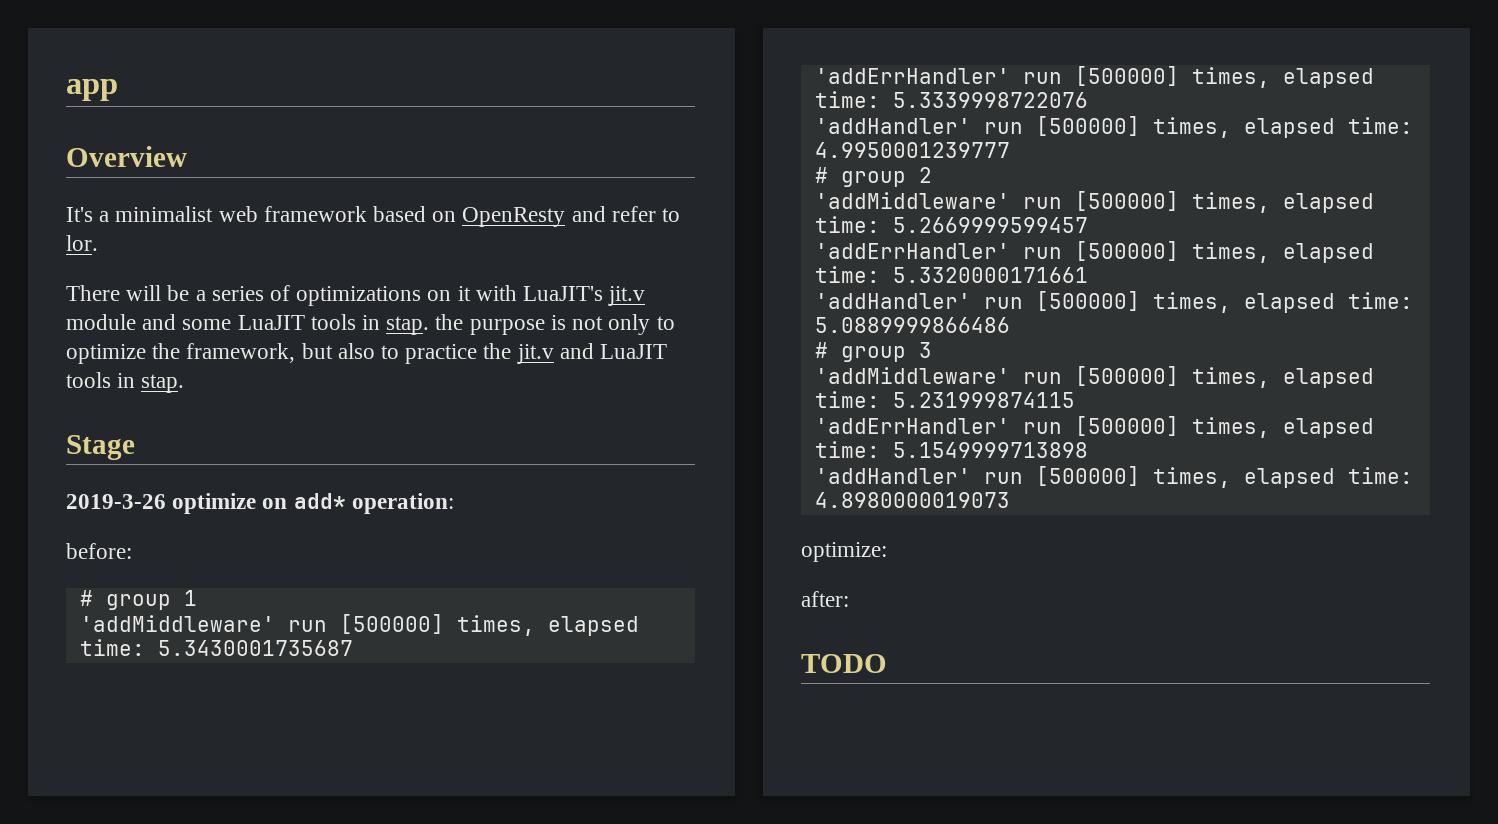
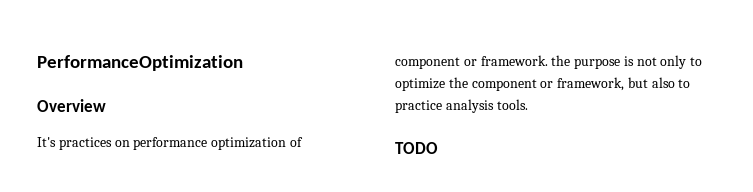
- app
+ PerformanceOptimization
- It's a minimalist web framework based on OpenResty and refer to lor.
- There will be a series of optimizations on it with LuaJIT's jit.v module and some LuaJIT tools in stap. the purpose is not only to optimize the framework, but also to practice the jit.v and LuaJIT tools in stap.
- Stage
- 2019-3-26 optimize on add* operation:
- before:
- # group 1
- 'addMiddleware' run [500000] times, elapsed time: 5.3430001735687
- 'addErrHandler' run [500000] times, elapsed time: 5.3339998722076
- 'addHandler' run [500000] times, elapsed time: 4.9950001239777
- # group 2
- 'addMiddleware' run [500000] times, elapsed time: 5.2669999599457
- 'addErrHandler' run [500000] times, elapsed time: 5.3320000171661
- 'addHandler' run [500000] times, elapsed time: 5.0889999866486
- # group 3
- 'addMiddleware' run [500000] times, elapsed time: 5.231999874115
- 'addErrHandler' run [500000] times, elapsed time: 5.1549999713898
- 'addHandler' run [500000] times, elapsed time: 4.8980000019073
- optimize:
- after:
+ It's practices on performance optimization of component or framework. the purpose is not only to optimize the component or framework, but also to practice analysis tools.

